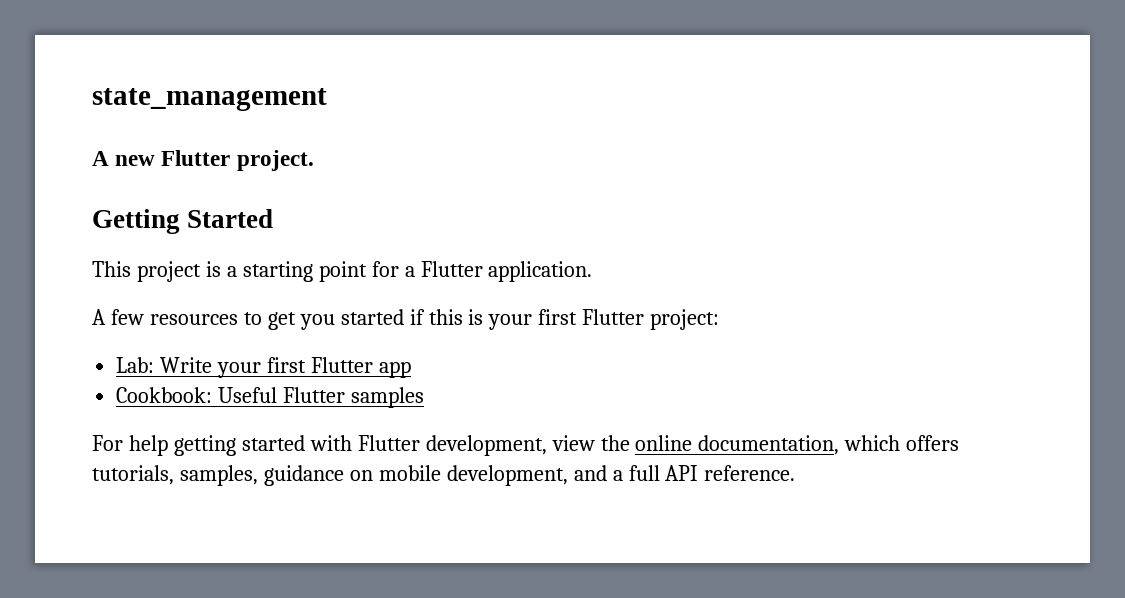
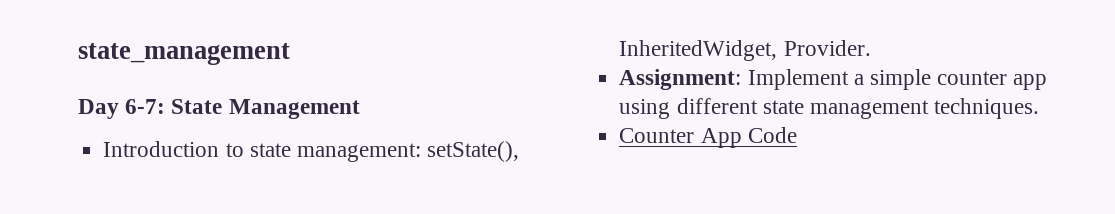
- A new Flutter project.
- Getting Started
- This project is a starting point for a Flutter application.
- A few resources to get you started if this is your first Flutter project:
- Lab: Write your first Flutter app
- Cookbook: Useful Flutter samples
- For help getting started with Flutter development, view the online documentation, which offers tutorials, samples, guidance on mobile development, and a full API reference.
+ Day 6-7: State Management
+ Introduction to state management: setState(), InheritedWidget, Provider.
+ Assignment: Implement a simple counter app using different state management techniques.
+ Counter App Code

